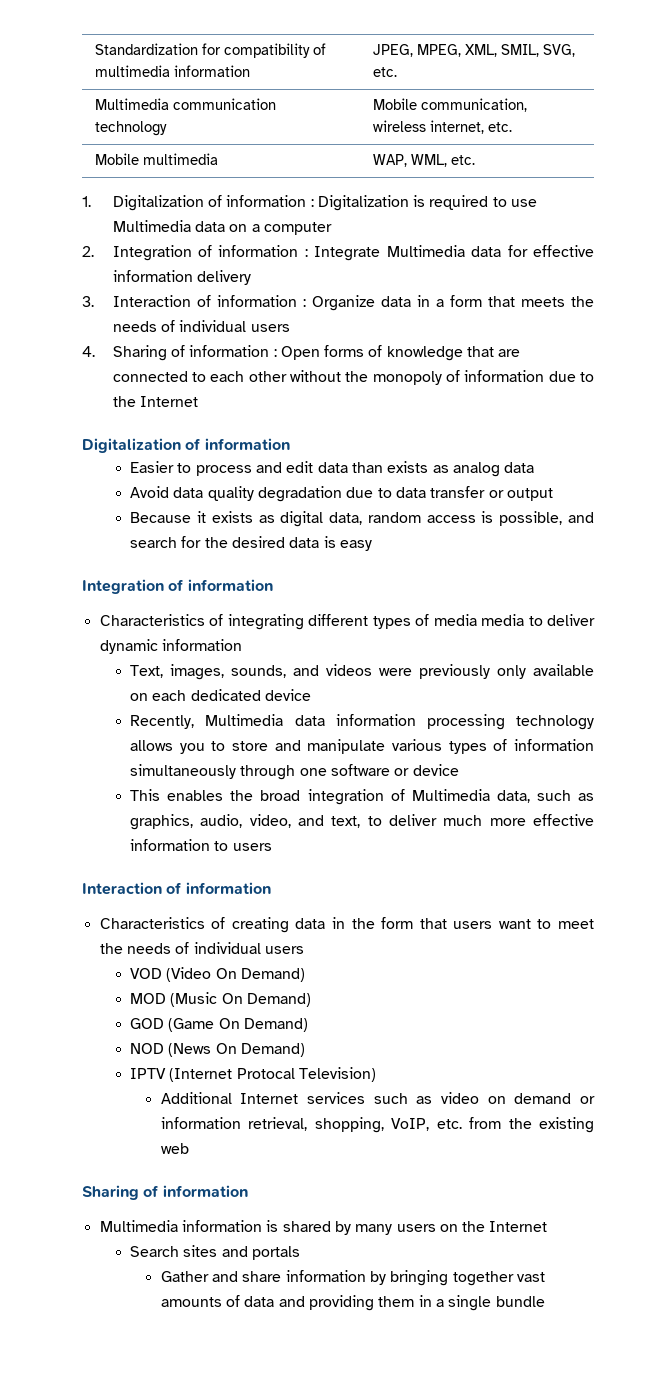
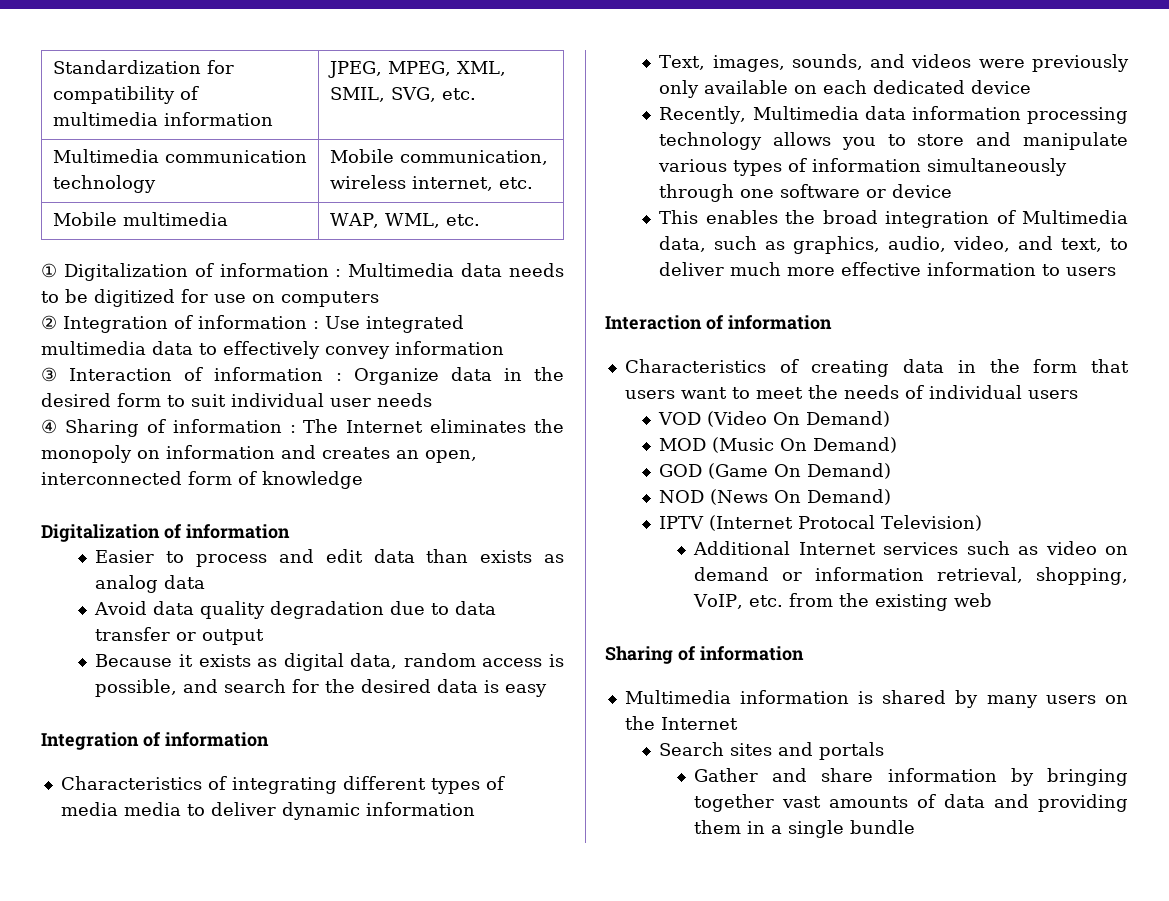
- 1. Digitalization of information : Digitalization is required to use Multimedia data on a computer
- 2. Integration of information : Integrate Multimedia data for effective information delivery
- 3. Interaction of information : Organize data in a form that meets the needs of individual users
- 4. Sharing of information : Open forms of knowledge that are connected to each other without the monopoly of information due to the Internet
+ ① Digitalization of information : Multimedia data needs to be digitized for use on computers
+ ② Integration of information : Use integrated multimedia data to effectively convey information
+ ③ Interaction of information : Organize data in the desired form to suit individual user needs
+ ④ Sharing of information : The Internet eliminates the monopoly on information and creates an open, interconnected form of knowledge

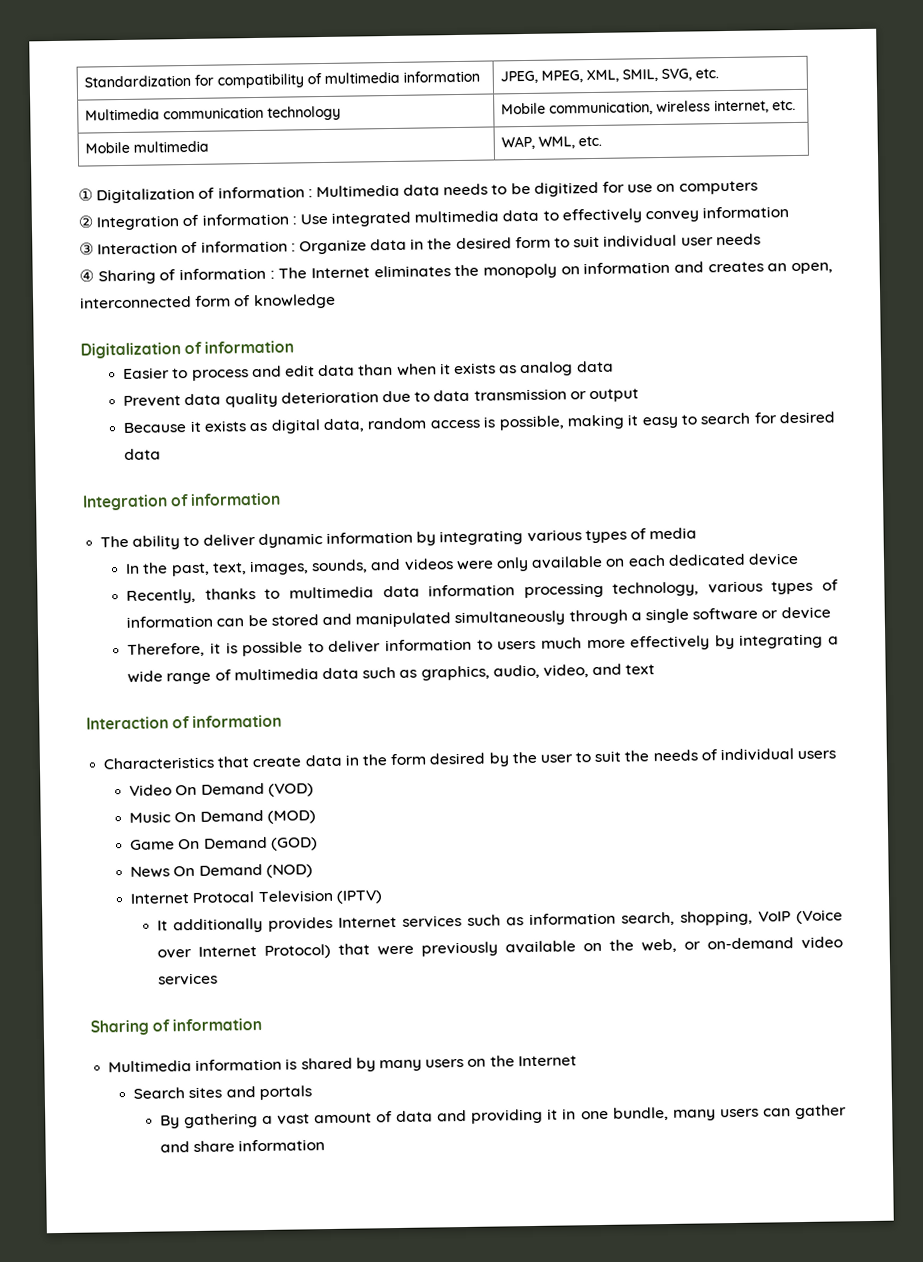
- Easier to process and edit data than exists as analog data
+ Easier to process and edit data than when it exists as analog data
- Avoid data quality degradation due to data transfer or output
+ Prevent data quality deterioration due to data transmission or output
- Because it exists as digital data, random access is possible, and search for the desired data is easy
+ Because it exists as digital data, random access is possible, making it easy to search for desired data
- Characteristics of integrating different types of media media to deliver dynamic information
- Text, images, sounds, and videos were previously only available on each dedicated device
+ The ability to deliver dynamic information by integrating various types of media
+ In the past, text, images, sounds, and videos were only available on each dedicated device
- Recently, Multimedia data information processing technology allows you to store and manipulate various types of information simultaneously through one software or device
- This enables the broad integration of Multimedia data, such as graphics, audio, video, and text, to deliver much more effective information to users
+ Recently, thanks to multimedia data information processing technology, various types of information can be stored and manipulated simultaneously through a single software or device
+ Therefore, it is possible to deliver information to users much more effectively by integrating a wide range of multimedia data such as graphics, audio, video, and text
- Characteristics of creating data in the form that users want to meet the needs of individual users
+ Characteristics that create data in the form desired by the user to suit the needs of individual users
- VOD (Video On Demand)
- MOD (Music On Demand)
- GOD (Game On Demand)
- NOD (News On Demand)
- IPTV (Internet Protocal Television)
- Additional Internet services such as video on demand or information retrieval, shopping, VoIP, etc. from the existing web
+ Video On Demand (VOD)
+ Music On Demand (MOD)
+ Game On Demand (GOD)
+ News On Demand (NOD)
+ Internet Protocal Television (IPTV)
+ It additionally provides Internet services such as information search, shopping, VoIP (Voice over Internet Protocol) that were previously available on the web, or on-demand video services
- Gather and share information by bringing together vast amounts of data and providing them in a single bundle
+ By gathering a vast amount of data and providing it in one bundle, many users can gather and share information

